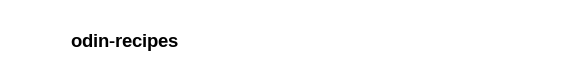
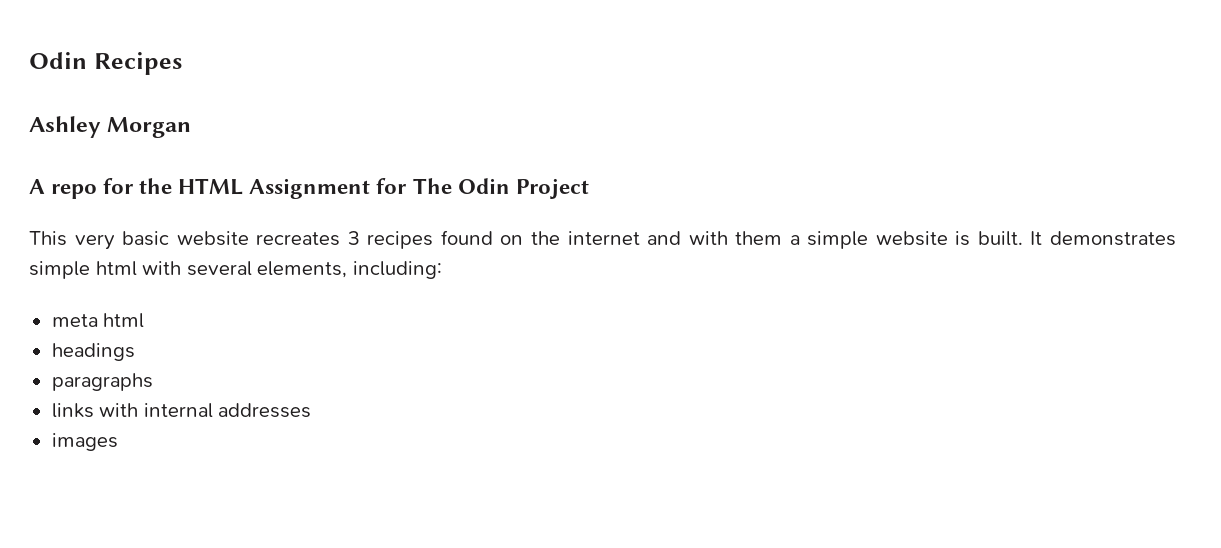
- odin-recipes
+ Odin Recipes
+ Ashley Morgan
+ A repo for the HTML Assignment for The Odin Project
+ This very basic website recreates 3 recipes found on the internet and with them a simple website is built. It demonstrates simple html with several elements, including:
+ meta html
+ headings
+ paragraphs
+ links with internal addresses
+ images

